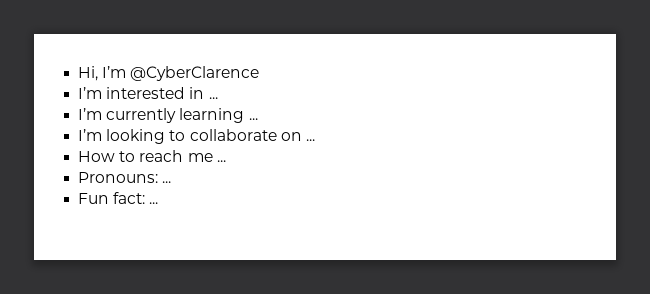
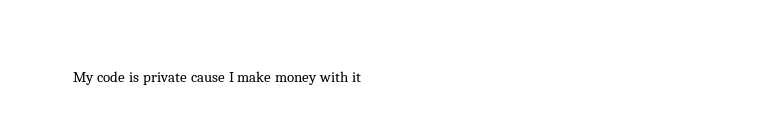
- Hi, I’m @CyberClarence
- I’m interested in ...
- I’m currently learning ...
- I’m looking to collaborate on ...
- How to reach me ...
- Pronouns: ...
- Fun fact: ...
+ My code is private cause I make money with it

